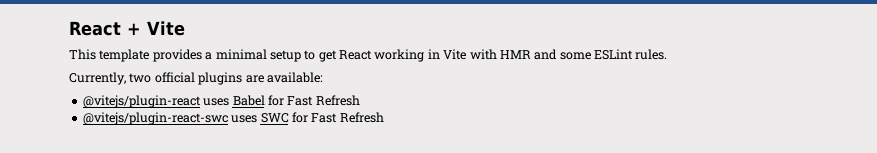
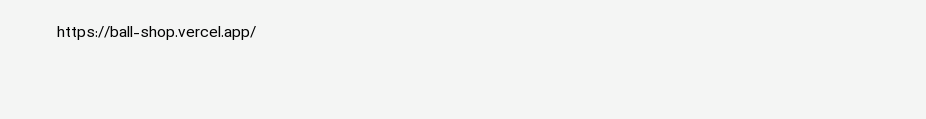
- React + Vite
- This template provides a minimal setup to get React working in Vite with HMR and some ESLint rules.
- Currently, two official plugins are available:
- @vitejs/plugin-react uses Babel for Fast Refresh
- @vitejs/plugin-react-swc uses SWC for Fast Refresh
+ https://ball-shop.vercel.app/

